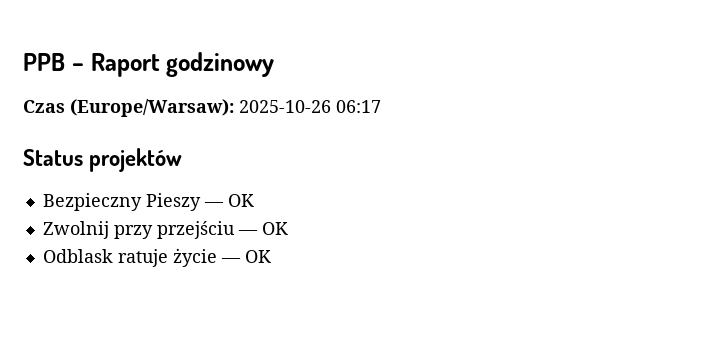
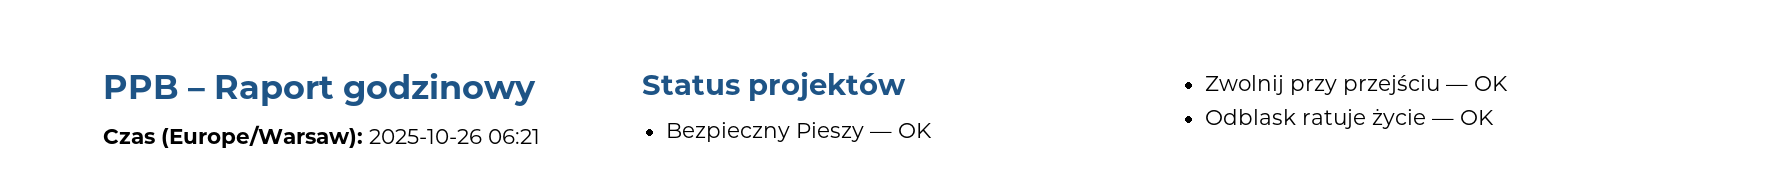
- Czas (Europe/Warsaw): 2025-10-26 06:17
+ Czas (Europe/Warsaw): 2025-10-26 06:21

